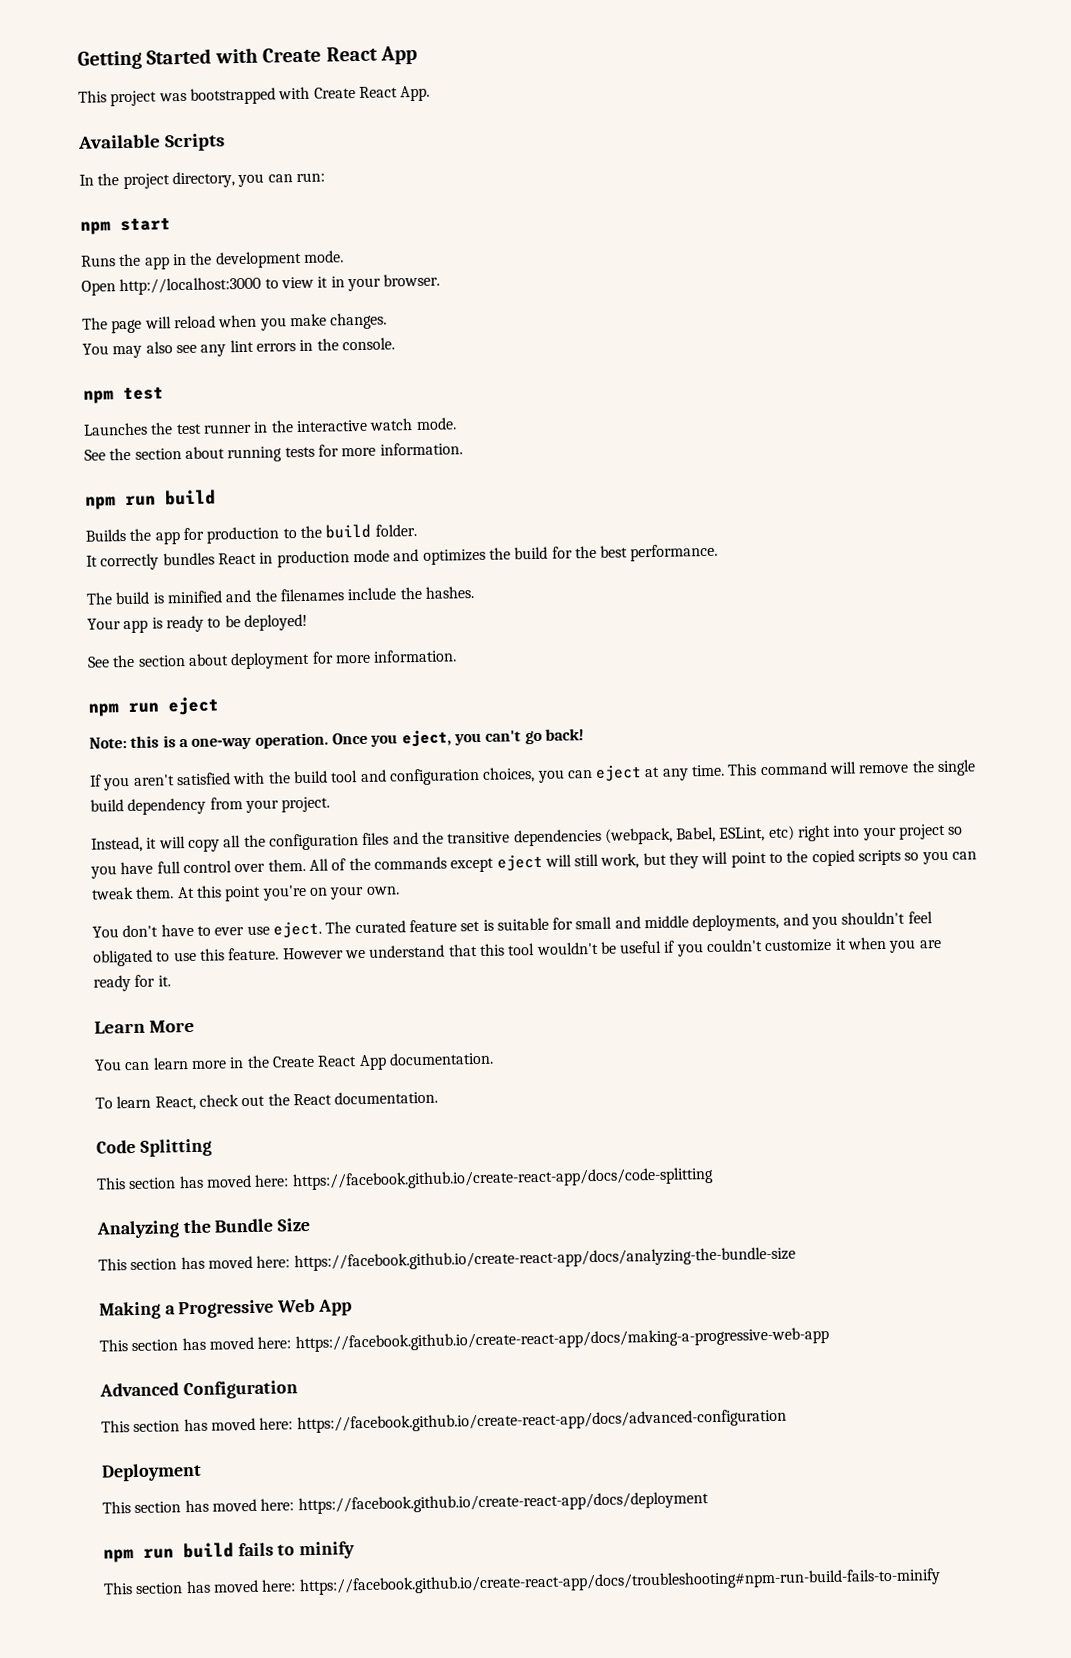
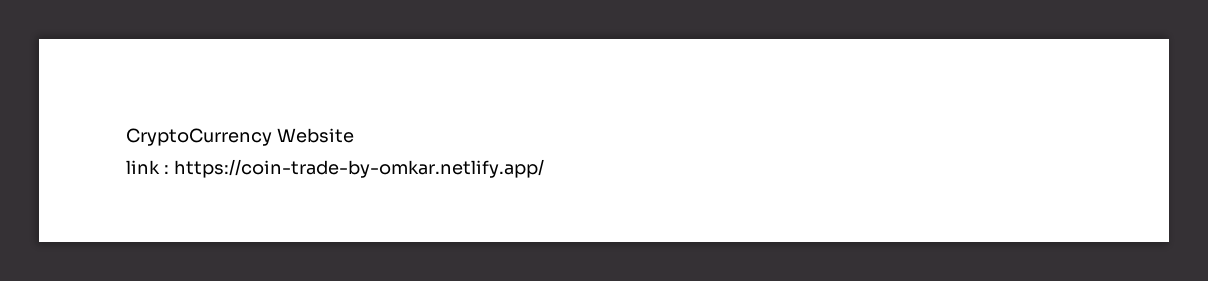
- Getting Started with Create React App
- This project was bootstrapped with Create React App.
- Available Scripts
- In the project directory, you can run:
- npm start
- Runs the app in the development mode.
- Open http://localhost:3000 to view it in your browser.
- The page will reload when you make changes.
- You may also see any lint errors in the console.
- npm test
- Launches the test runner in the interactive watch mode.
- See the section about running tests for more information.
- npm run build
- Builds the app for production to the build folder.
- It correctly bundles React in production mode and optimizes the build for the best performance.
- The build is minified and the filenames include the hashes.
- Your app is ready to be deployed!
- See the section about deployment for more information.
- npm run eject
- Note: this is a one-way operation. Once you eject, you can't go back!
- If you aren't satisfied with the build tool and configuration choices, you can eject at any time. This command will remove the single build dependency from your project.
- Instead, it will copy all the configuration files and the transitive dependencies (webpack, Babel, ESLint, etc) right into your project so you have full control over them. All of the commands except eject will still work, but they will point to the copied scripts so you can tweak them. At this point you're on your own.
- You don't have to ever use eject. The curated feature set is suitable for small and middle deployments, and you shouldn't feel obligated to use this feature. However we understand that this tool wouldn't be useful if you couldn't customize it when you are ready for it.
- Learn More
- You can learn more in the Create React App documentation.
- To learn React, check out the React documentation.
- Code Splitting
- This section has moved here: https://facebook.github.io/create-react-app/docs/code-splitting
- Analyzing the Bundle Size
- This section has moved here: https://facebook.github.io/create-react-app/docs/analyzing-the-bundle-size
- Making a Progressive Web App
- This section has moved here: https://facebook.github.io/create-react-app/docs/making-a-progressive-web-app
- Advanced Configuration
- This section has moved here: https://facebook.github.io/create-react-app/docs/advanced-configuration
- Deployment
- This section has moved here: https://facebook.github.io/create-react-app/docs/deployment
- npm run build fails to minify
- This section has moved here: https://facebook.github.io/create-react-app/docs/troubleshooting#npm-run-build-fails-to-minify
+ CryptoCurrency Website
+ link : https://coin-trade-by-omkar.netlify.app/

